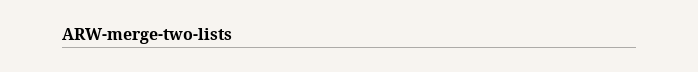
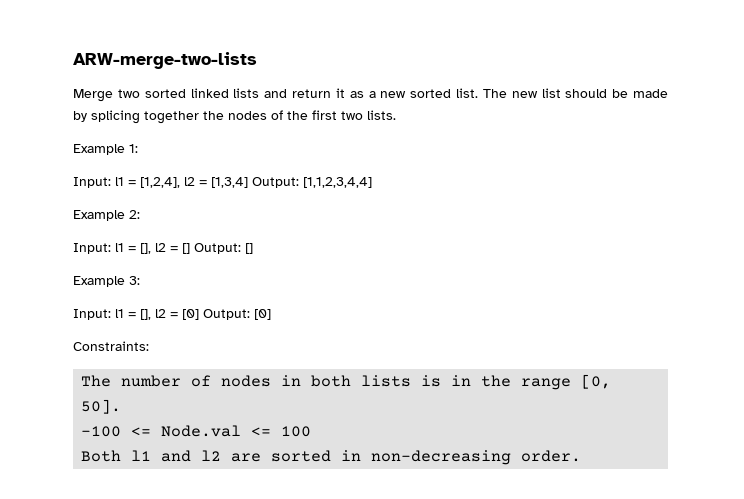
+ Merge two sorted linked lists and return it as a new sorted list. The new list should be made by splicing together the nodes of the first two lists.
+ Example 1:
+ Input: l1 = [1,2,4], l2 = [1,3,4] Output: [1,1,2,3,4,4]
+ Example 2:
+ Input: l1 = [], l2 = [] Output: []
+ Example 3:
+ Input: l1 = [], l2 = [0] Output: [0]
+ Constraints:
+ The number of nodes in both lists is in the range [0, 50].
+ -100 <= Node.val <= 100
+ Both l1 and l2 are sorted in non-decreasing order.

